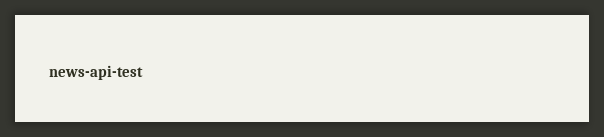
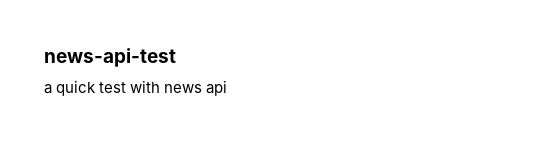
+ a quick test with news api

